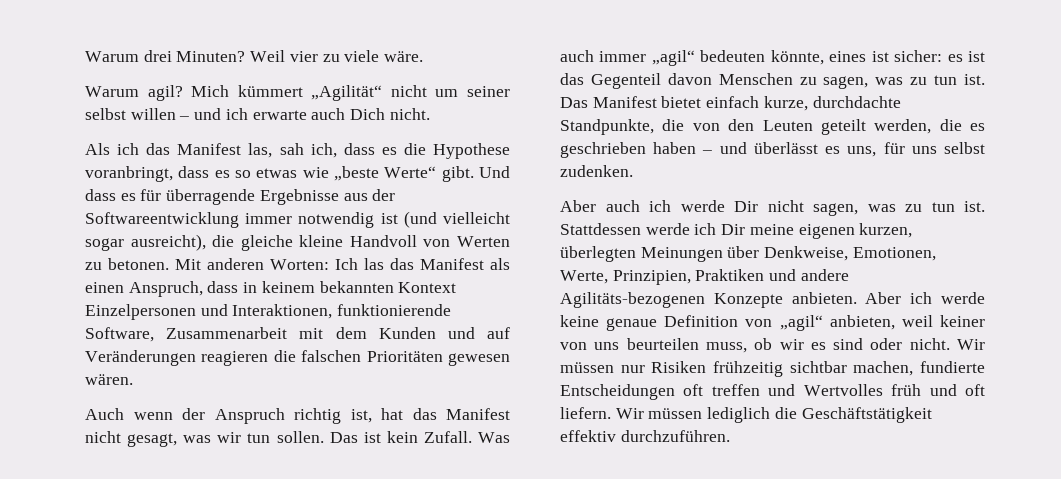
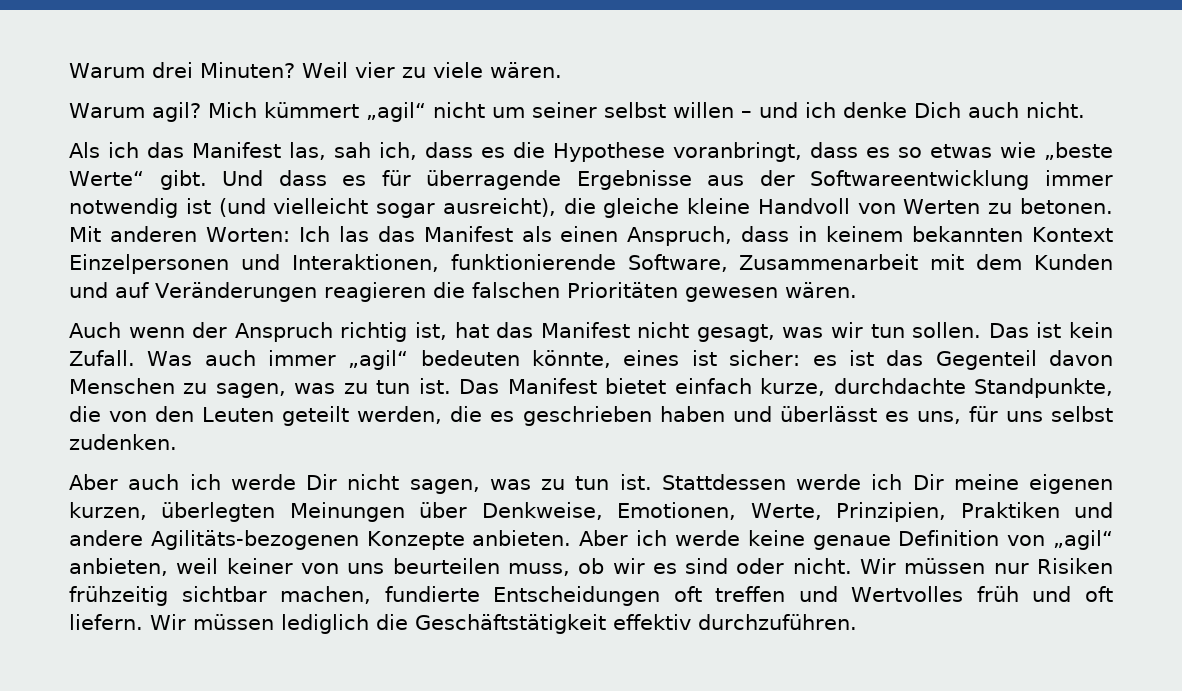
- Weil vier zu viele wäre.
+ Weil vier zu viele wären.
- Mich kümmert „Agilität“ nicht um seiner selbst willen – und ich erwarte auch Dich nicht.
+ Mich kümmert „agil“ nicht um seiner selbst willen – und ich denke Dich auch nicht.
- Das Manifest bietet einfach kurze, durchdachte Standpunkte, die von den Leuten geteilt werden, die es geschrieben haben – und überlässt es uns, für uns selbst zudenken.
+ Das Manifest bietet einfach kurze, durchdachte Standpunkte, die von den Leuten geteilt werden, die es geschrieben haben und überlässt es uns, für uns selbst zudenken.

